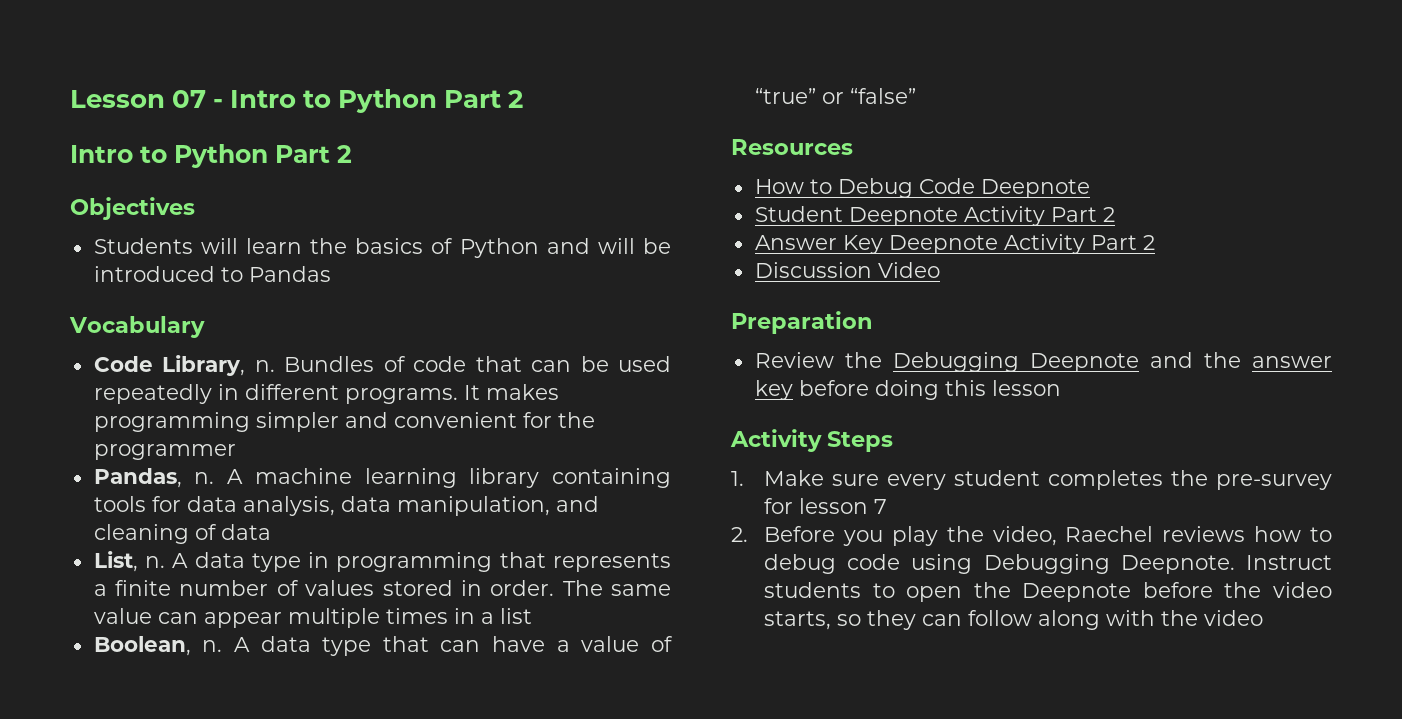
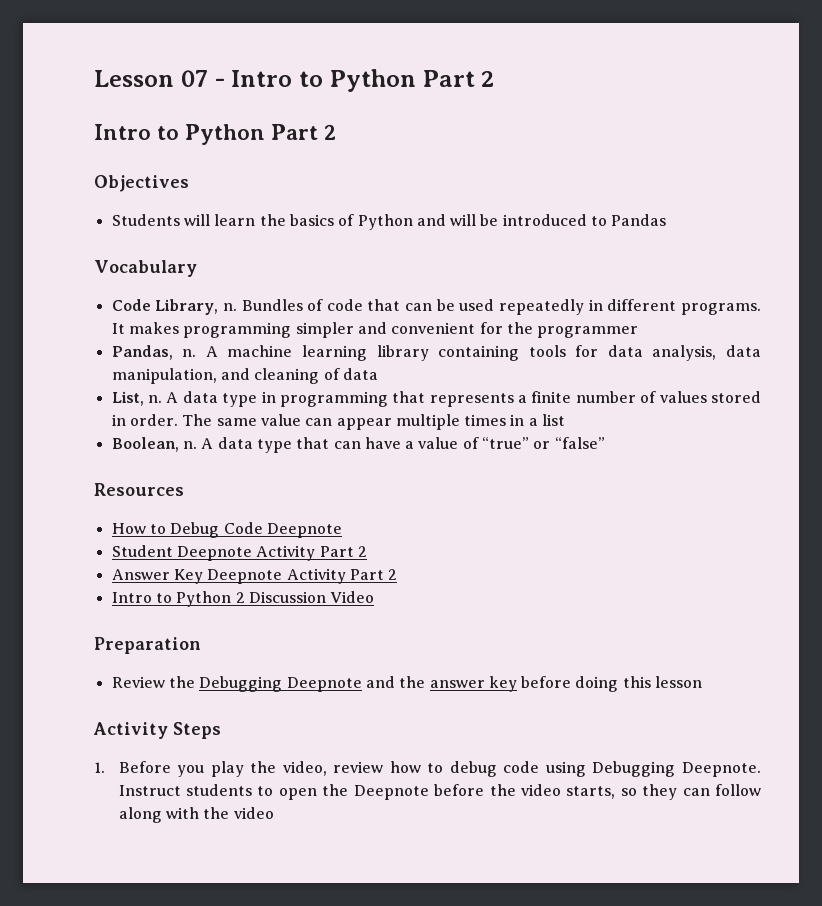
- Discussion Video
+ Intro to Python 2 Discussion Video
- 1. Make sure every student completes the pre-survey for lesson 7
- 2. Before you play the video, Raechel reviews how to debug code using Debugging Deepnote.
+ 1. Before you play the video, review how to debug code using Debugging Deepnote.

